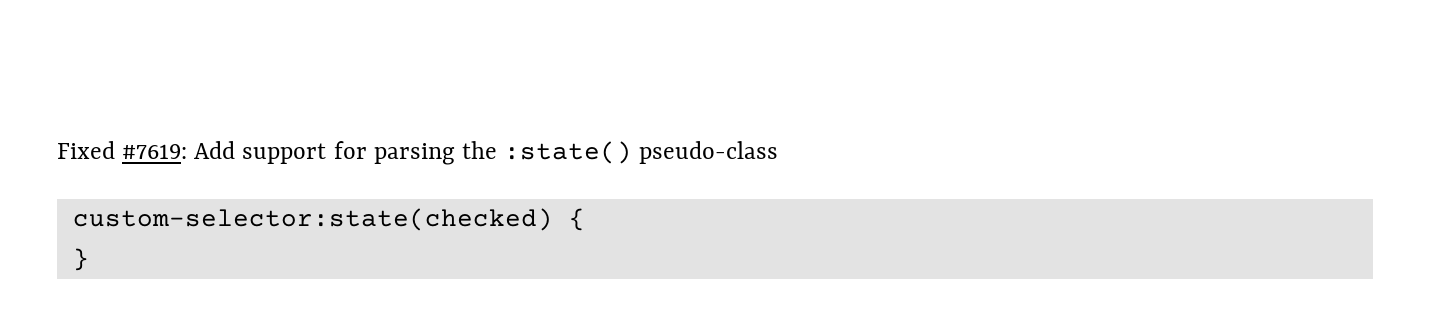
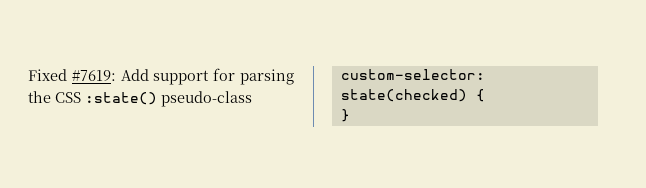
- Fixed #7619: Add support for parsing the :state() pseudo-class
+ Fixed #7619: Add support for parsing the CSS :state() pseudo-class

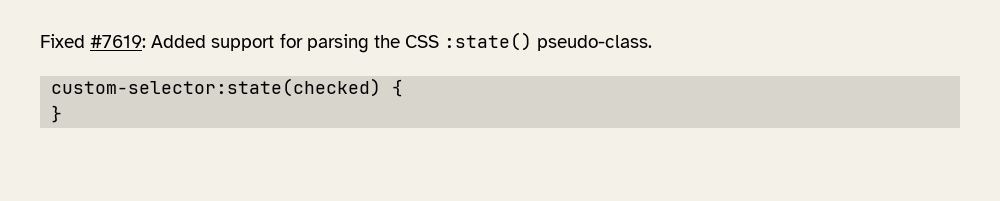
- Fixed #7619: Add support for parsing the CSS :state() pseudo-class
+ Fixed #7619: Added support for parsing the CSS :state() pseudo-class.

